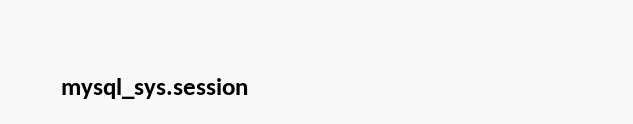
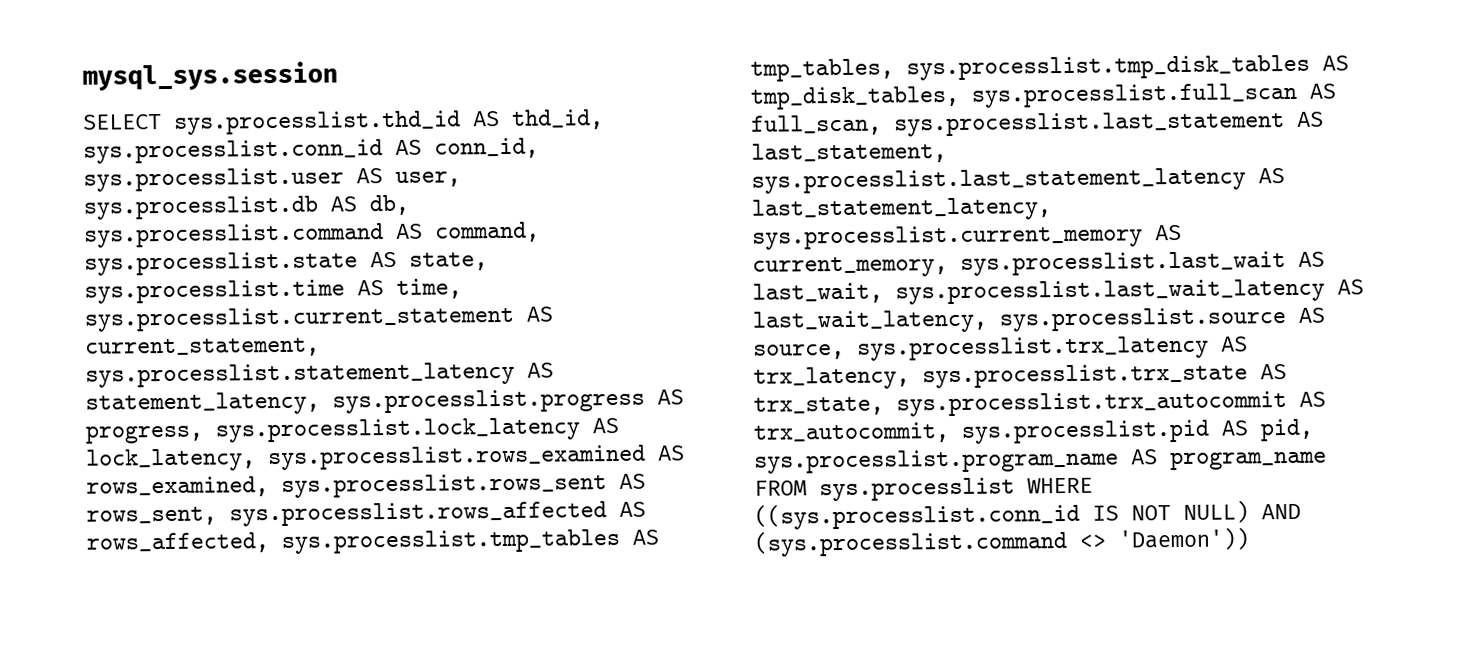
+ SELECT sys.processlist.thd_id AS thd_id, sys.processlist.conn_id AS conn_id, sys.processlist.user AS user, sys.processlist.db AS db, sys.processlist.command AS command, sys.processlist.state AS state, sys.processlist.time AS time, sys.processlist.current_statement AS current_statement, sys.processlist.statement_latency AS statement_latency, sys.processlist.progress AS progress, sys.processlist.lock_latency AS lock_latency, sys.processlist.rows_examined AS rows_examined, sys.processlist.rows_sent AS rows_sent, sys.processlist.rows_affected AS rows_affected, sys.processlist.tmp_tables AS tmp_tables, sys.processlist.tmp_disk_tables AS tmp_disk_tables, sys.processlist.full_scan AS full_scan, sys.processlist.last_statement AS last_statement, sys.processlist.last_statement_latency AS last_statement_latency, sys.processlist.current_memory AS current_memory, sys.processlist.last_wait AS last_wait, sys.processlist.last_wait_latency AS last_wait_latency, sys.processlist.source AS source, sys.processlist.trx_latency AS trx_latency, sys.processlist.trx_state AS trx_state, sys.processlist.trx_autocommit AS trx_autocommit, sys.processlist.pid AS pid, sys.processlist.program_name AS program_name FROM sys.processlist WHERE ((sys.processlist.conn_id IS NOT NULL) AND (sys.processlist.command <> 'Daemon'))

